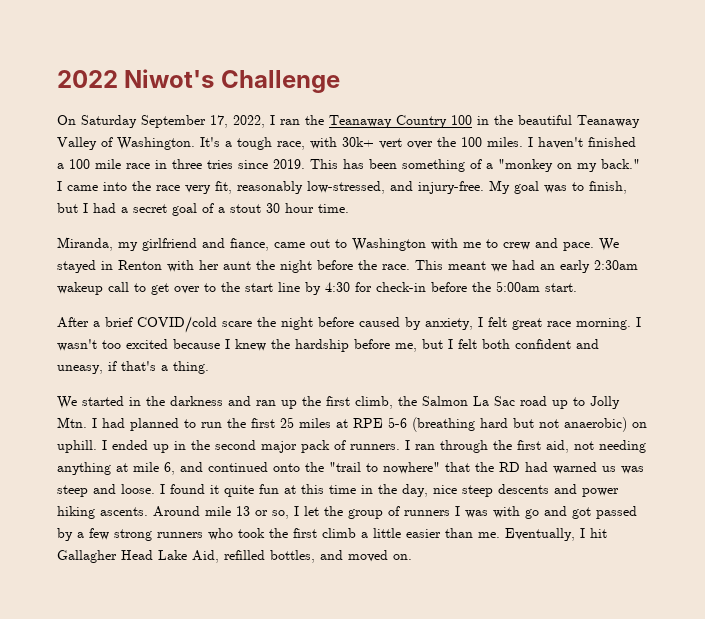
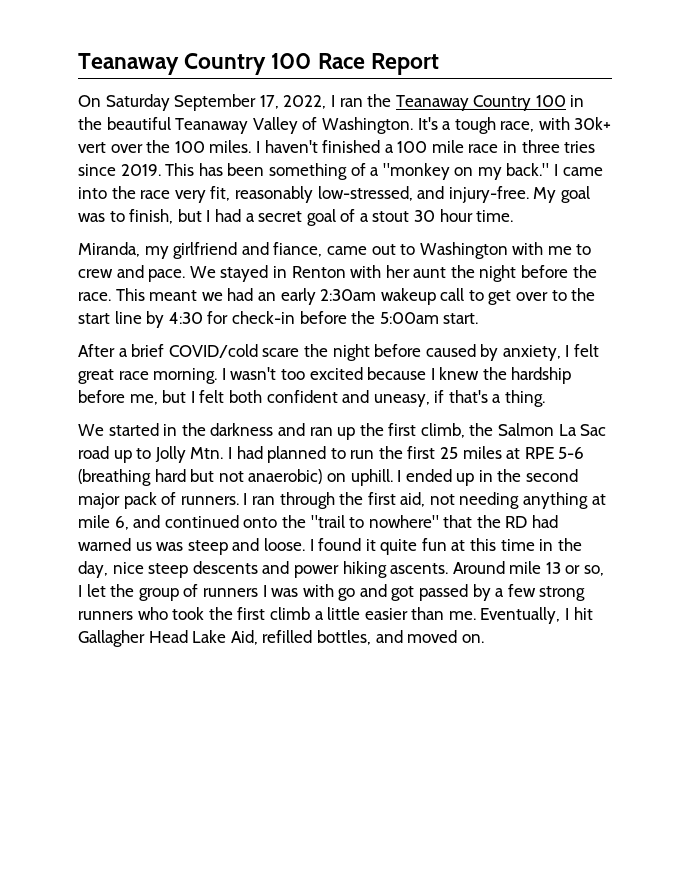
- 2022 Niwot's Challenge
+ Teanaway Country 100 Race Report

